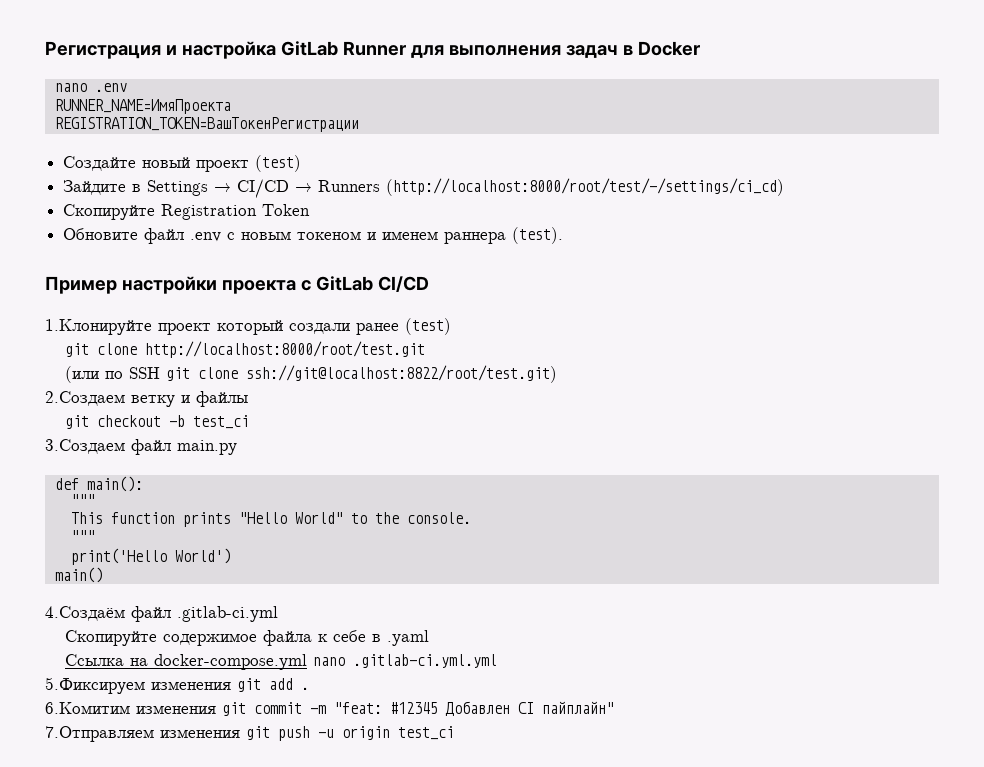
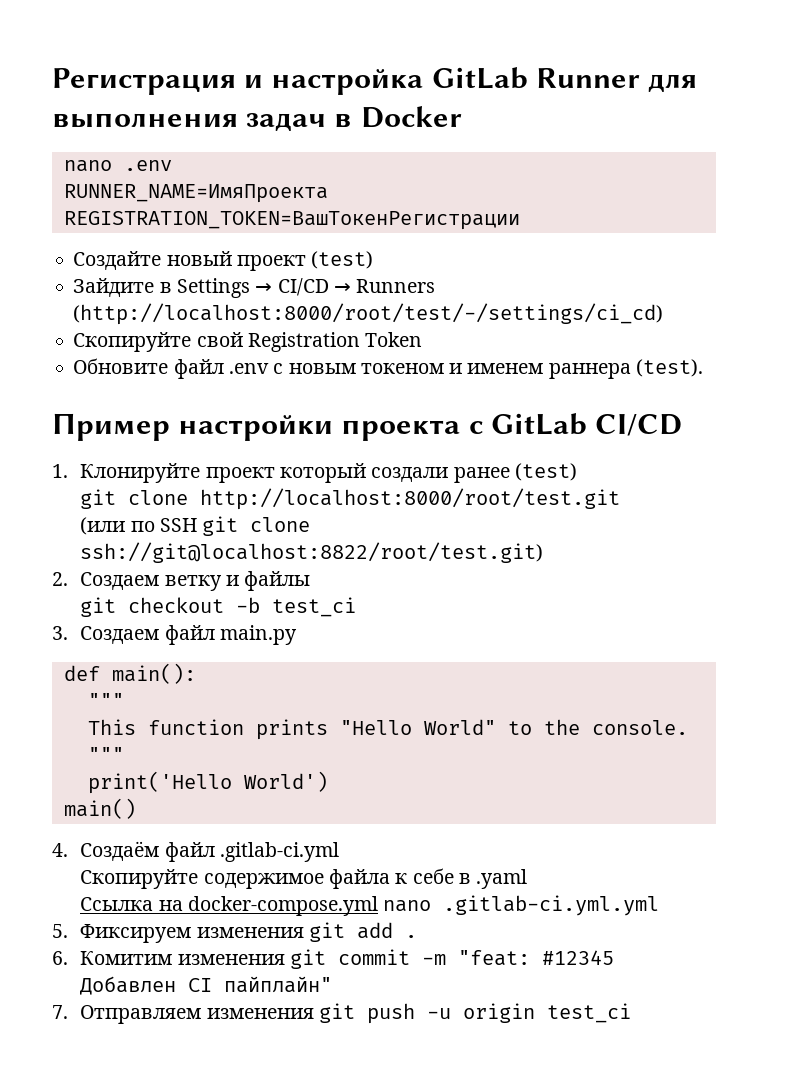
- Скопируйте Registration Token
+ Скопируйте свой Registration Token
- 1.Клонируйте проект который создали ранее (test)
+ 1. Клонируйте проект который создали ранее (test)
- 2.Создаем ветку и файлы
+ 2. Создаем ветку и файлы
- 3.Создаем файл main.py
+ 3. Создаем файл main.py
- 4.Создаём файл .gitlab-ci.yml
+ 4. Создаём файл .gitlab-ci.yml
- 5.Фиксируем изменения git add .
+ 5. Фиксируем изменения git add .
- 6.Комитим изменения git commit -m "feat: #12345 Добавлен CI пайплайн"
+ 6. Комитим изменения git commit -m "feat: #12345 Добавлен CI пайплайн"
- 7.Отправляем изменения git push -u origin test_ci
+ 7. Отправляем изменения git push -u origin test_ci

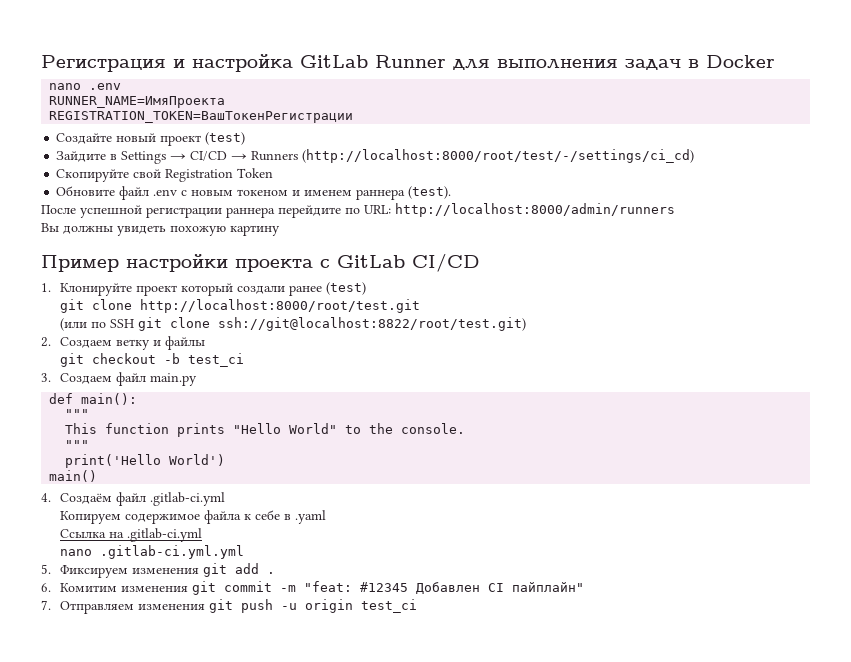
+ После успешной регистрации раннера перейдите по URL: http://localhost:8000/admin/runners
+ Вы должны увидеть похожую картину
- Скопируйте содержимое файла к себе в .yaml
+ Копируем содержимое файла к себе в .yaml
- Ссылка на docker-compose.yml nano .gitlab-ci.yml.yml
+ Ссылка на .gitlab-ci.yml
+ nano .gitlab-ci.yml.yml

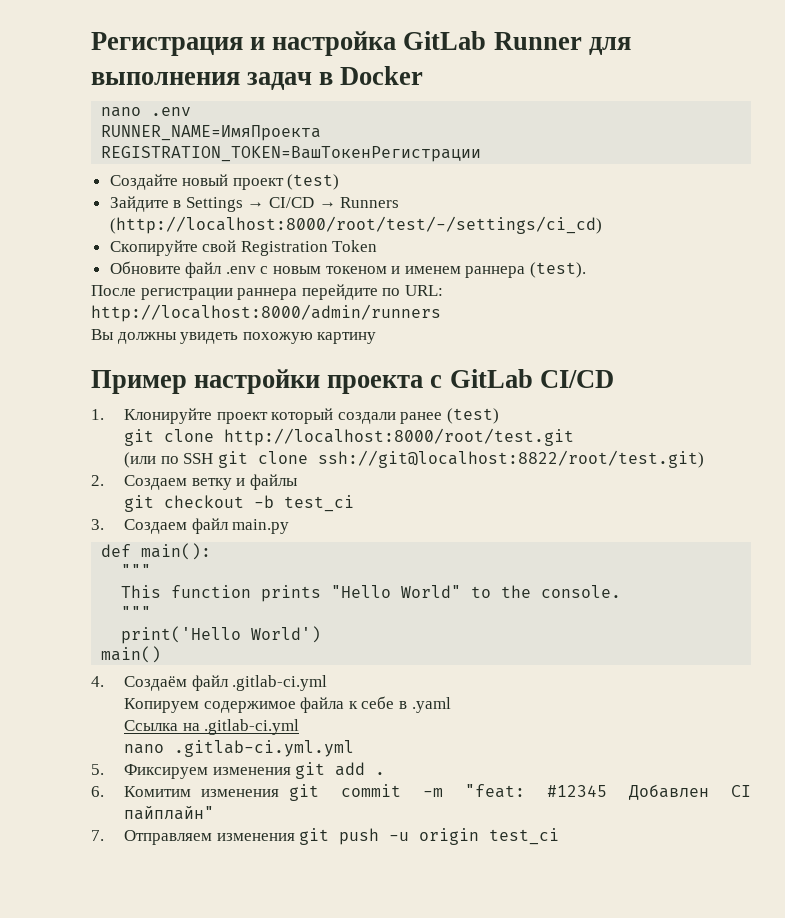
- После успешной регистрации раннера перейдите по URL: http://localhost:8000/admin/runners
+ После регистрации раннера перейдите по URL: http://localhost:8000/admin/runners

